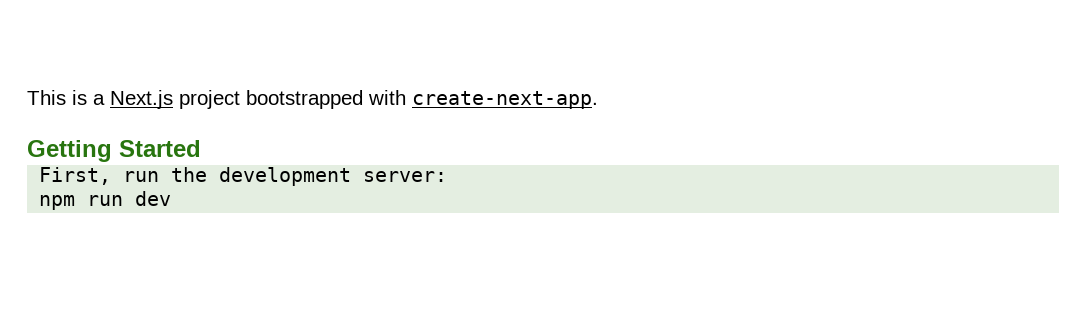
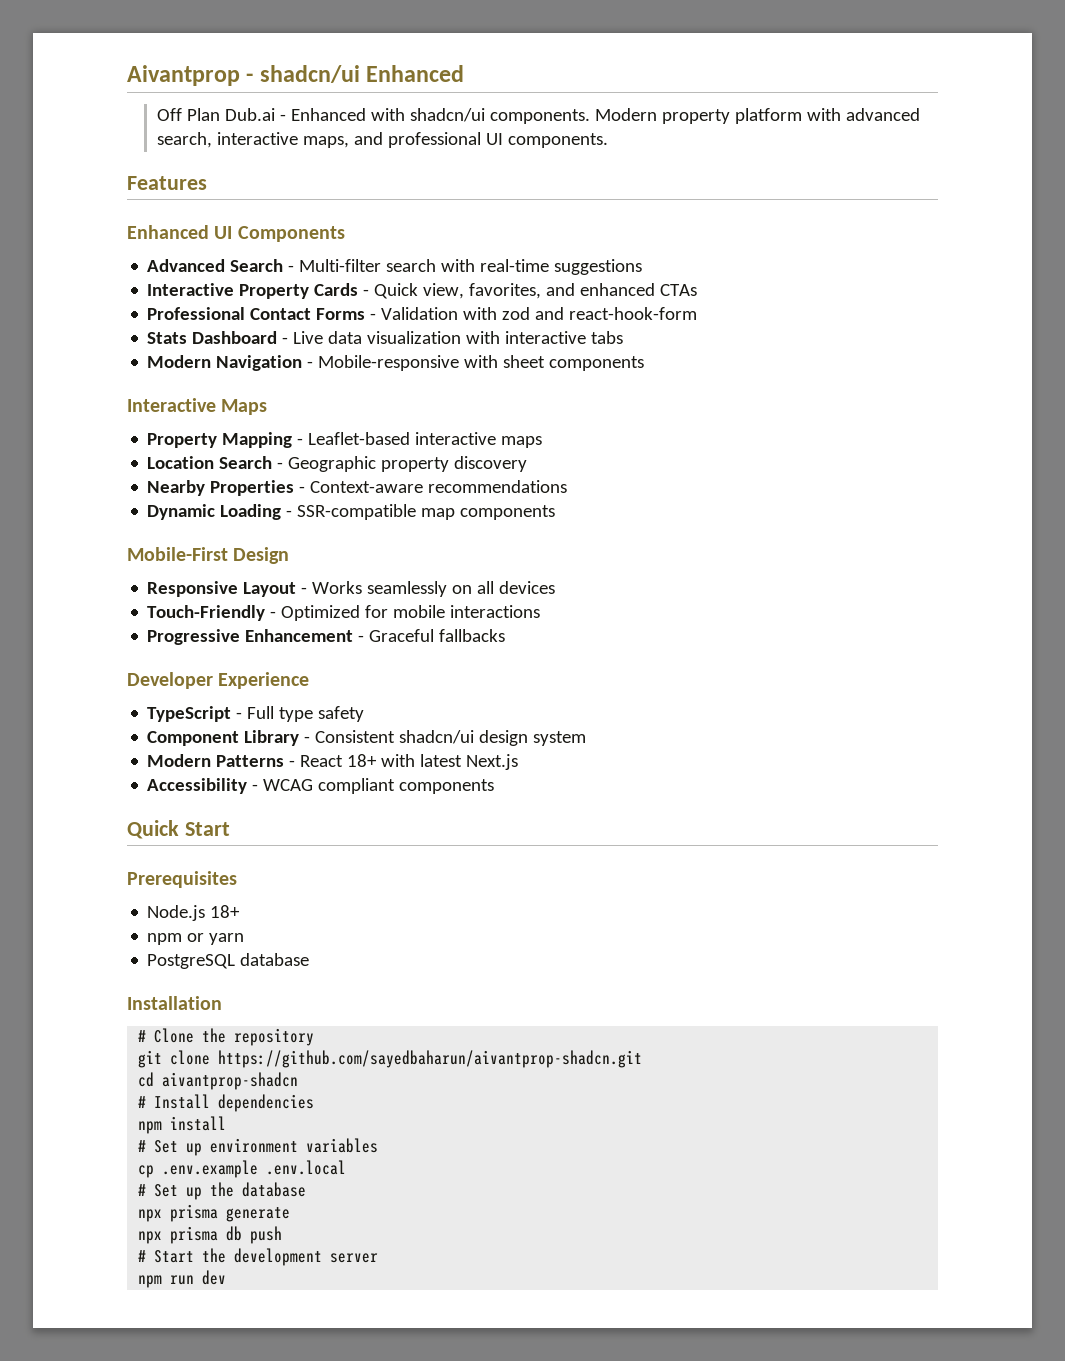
- This is a Next.js project bootstrapped with create-next-app.
- Getting Started
- First, run the development server:
+ Aivantprop - shadcn/ui Enhanced
+ Off Plan Dub.ai - Enhanced with shadcn/ui components. Modern property platform with advanced search, interactive maps, and professional UI components.
+ Features
+ Enhanced UI Components
+ Advanced Search - Multi-filter search with real-time suggestions
+ Interactive Property Cards - Quick view, favorites, and enhanced CTAs
+ Professional Contact Forms - Validation with zod and react-hook-form
+ Stats Dashboard - Live data visualization with interactive tabs
+ Modern Navigation - Mobile-responsive with sheet components
+ Interactive Maps
+ Property Mapping - Leaflet-based interactive maps
+ Location Search - Geographic property discovery
+ Nearby Properties - Context-aware recommendations
+ Dynamic Loading - SSR-compatible map components
+ Mobile-First Design
+ Responsive Layout - Works seamlessly on all devices
+ Touch-Friendly - Optimized for mobile interactions
+ Progressive Enhancement - Graceful fallbacks
+ Developer Experience
+ TypeScript - Full type safety
+ Component Library - Consistent shadcn/ui design system
+ Modern Patterns - React 18+ with latest Next.js
+ Accessibility - WCAG compliant components
+ Quick Start
+ Prerequisites
+ Node.js 18+
+ npm or yarn
+ PostgreSQL database
+ Installation
+ # Clone the repository
+ git clone https://github.com/sayedbaharun/aivantprop-shadcn.git
+ cd aivantprop-shadcn
+ # Install dependencies
+ npm install
+ # Set up environment variables
+ cp .env.example .env.local
+ # Set up the database
+ npx prisma generate
+ npx prisma db push
+ # Start the development server

